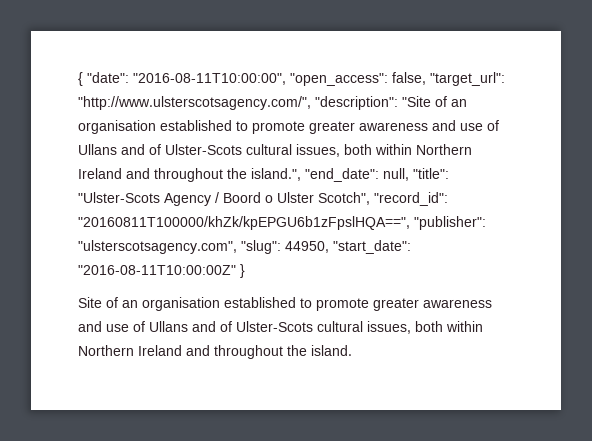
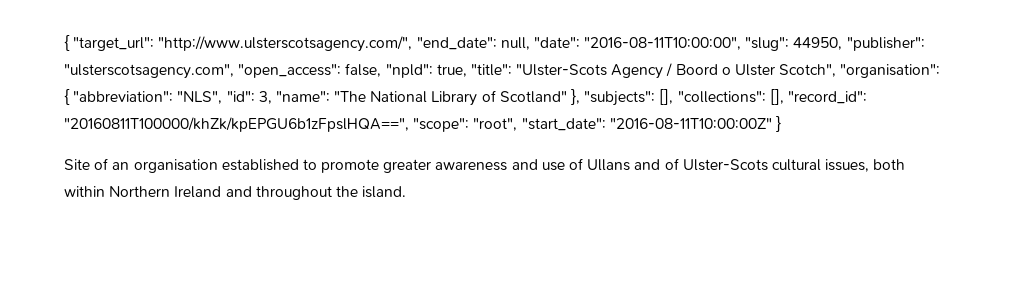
- { "date": "2016-08-11T10:00:00", "open_access": false, "target_url": "http://www.ulsterscotsagency.com/", "description": "Site of an organisation established to promote greater awareness and use of Ullans and of Ulster-Scots cultural issues, both within Northern Ireland and throughout the island.", "end_date": null, "title": "Ulster-Scots Agency / Boord o Ulster Scotch", "record_id": "20160811T100000/khZk/kpEPGU6b1zFpslHQA==", "publisher": "ulsterscotsagency.com", "slug": 44950, "start_date": "2016-08-11T10:00:00Z" }
+ { "target_url": "http://www.ulsterscotsagency.com/", "end_date": null, "date": "2016-08-11T10:00:00", "slug": 44950, "publisher": "ulsterscotsagency.com", "open_access": false, "npld": true, "title": "Ulster-Scots Agency / Boord o Ulster Scotch", "organisation": { "abbreviation": "NLS", "id": 3, "name": "The National Library of Scotland" }, "subjects": [], "collections": [], "record_id": "20160811T100000/khZk/kpEPGU6b1zFpslHQA==", "scope": "root", "start_date": "2016-08-11T10:00:00Z" }

